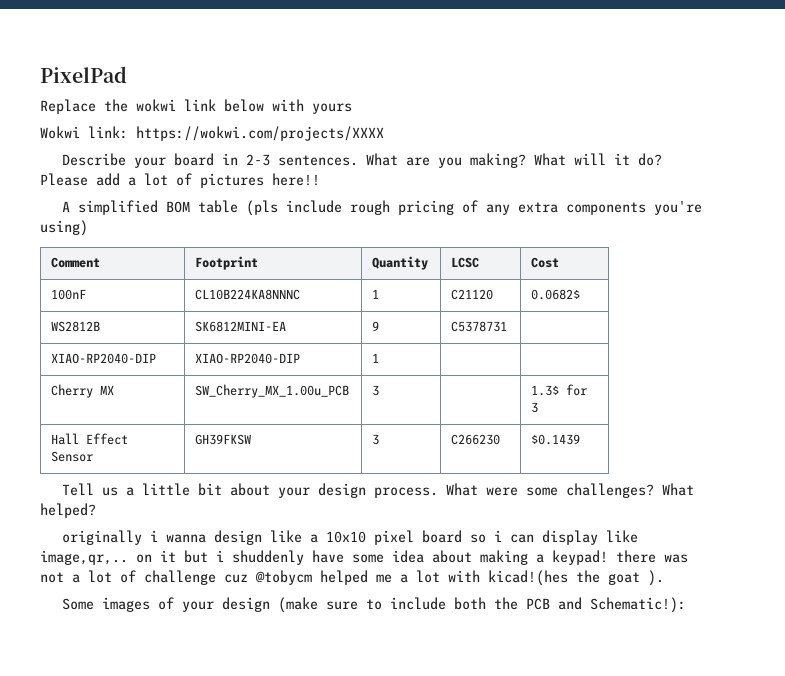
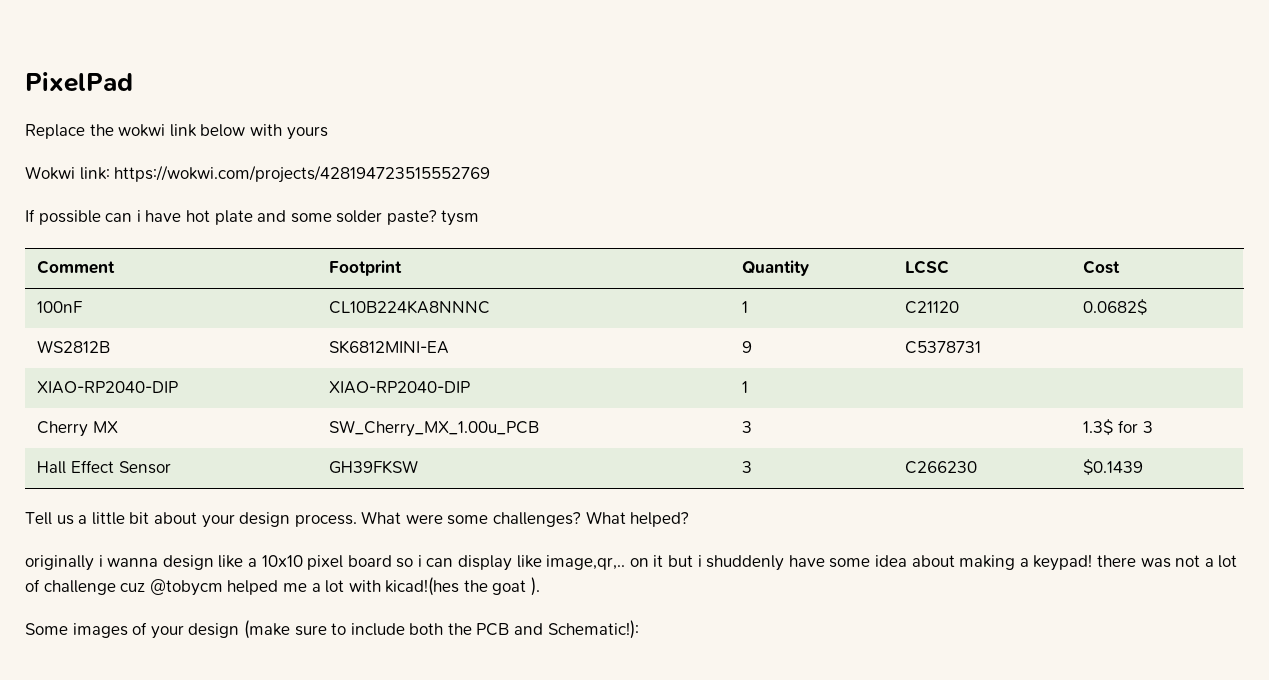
- Wokwi link: https://wokwi.com/projects/XXXX
- Describe your board in 2-3 sentences. What are you making? What will it do? Please add a lot of pictures here!!
- A simplified BOM table (pls include rough pricing of any extra components you're using)
+ Wokwi link: https://wokwi.com/projects/428194723515552769
+ If possible can i have hot plate and some solder paste? tysm

